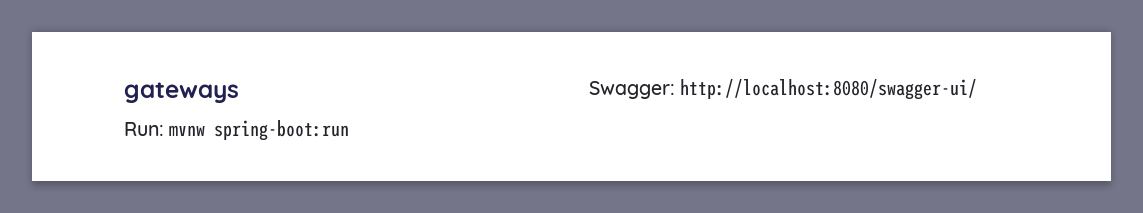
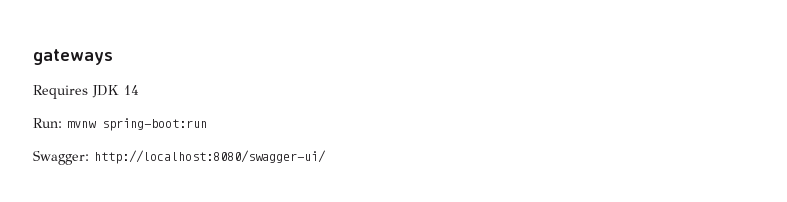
+ Requires JDK 14

